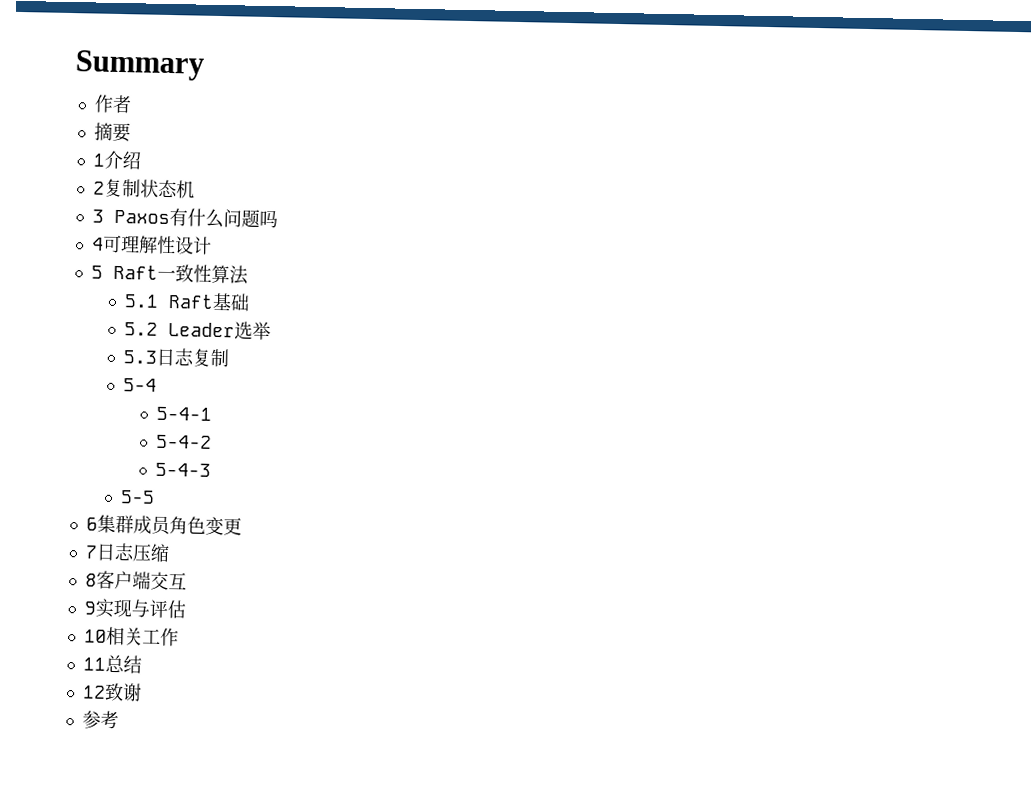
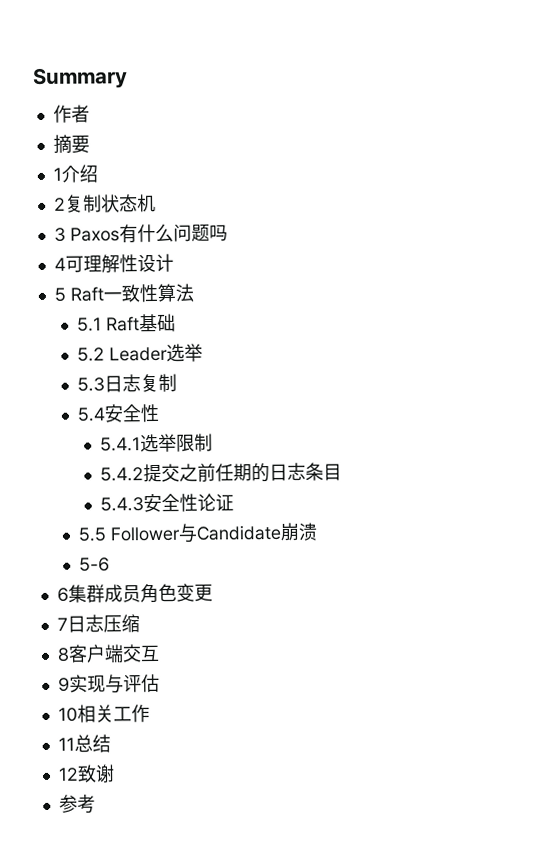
- 5-4
- 5-4-1
- 5-4-2
- 5-4-3
- 5-5
+ 5.4安全性
+ 5.4.1选举限制
+ 5.4.2提交之前任期的日志条目
+ 5.4.3安全性论证
+ 5.5 Follower与Candidate崩溃
+ 5-6

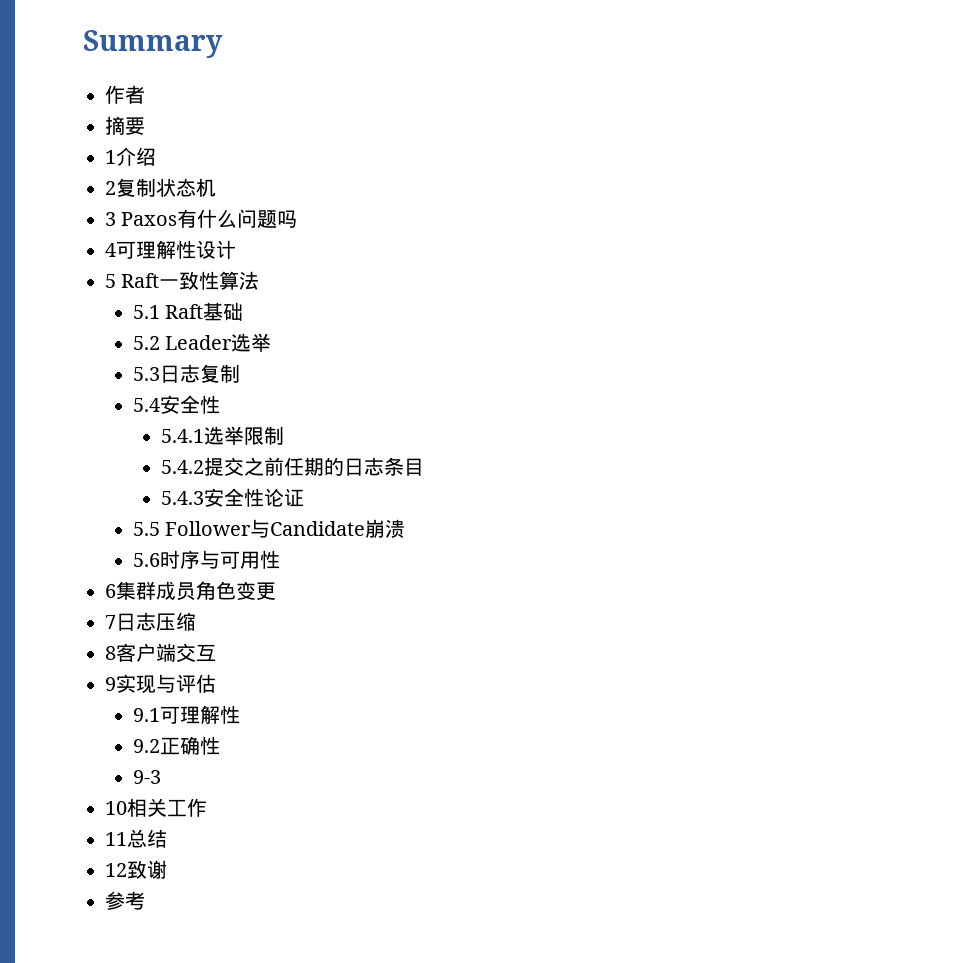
- 5-6
+ 5.6时序与可用性
+ 9.1可理解性
+ 9.2正确性
+ 9-3

